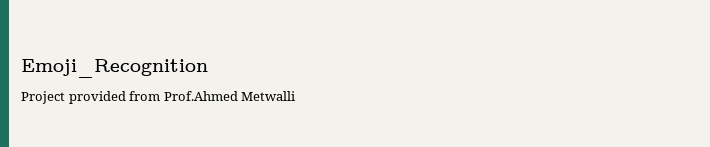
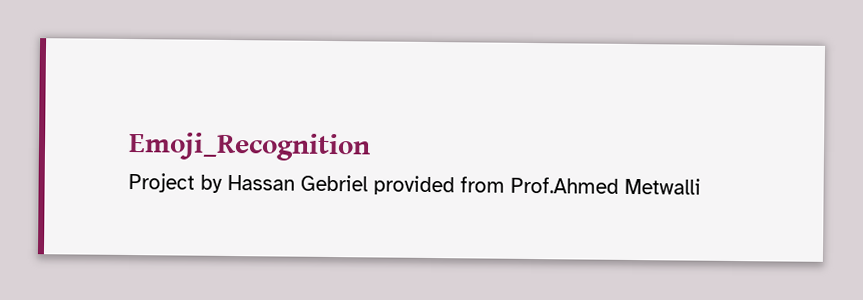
- Project provided from Prof.Ahmed Metwalli
+ Project by Hassan Gebriel provided from Prof.Ahmed Metwalli

